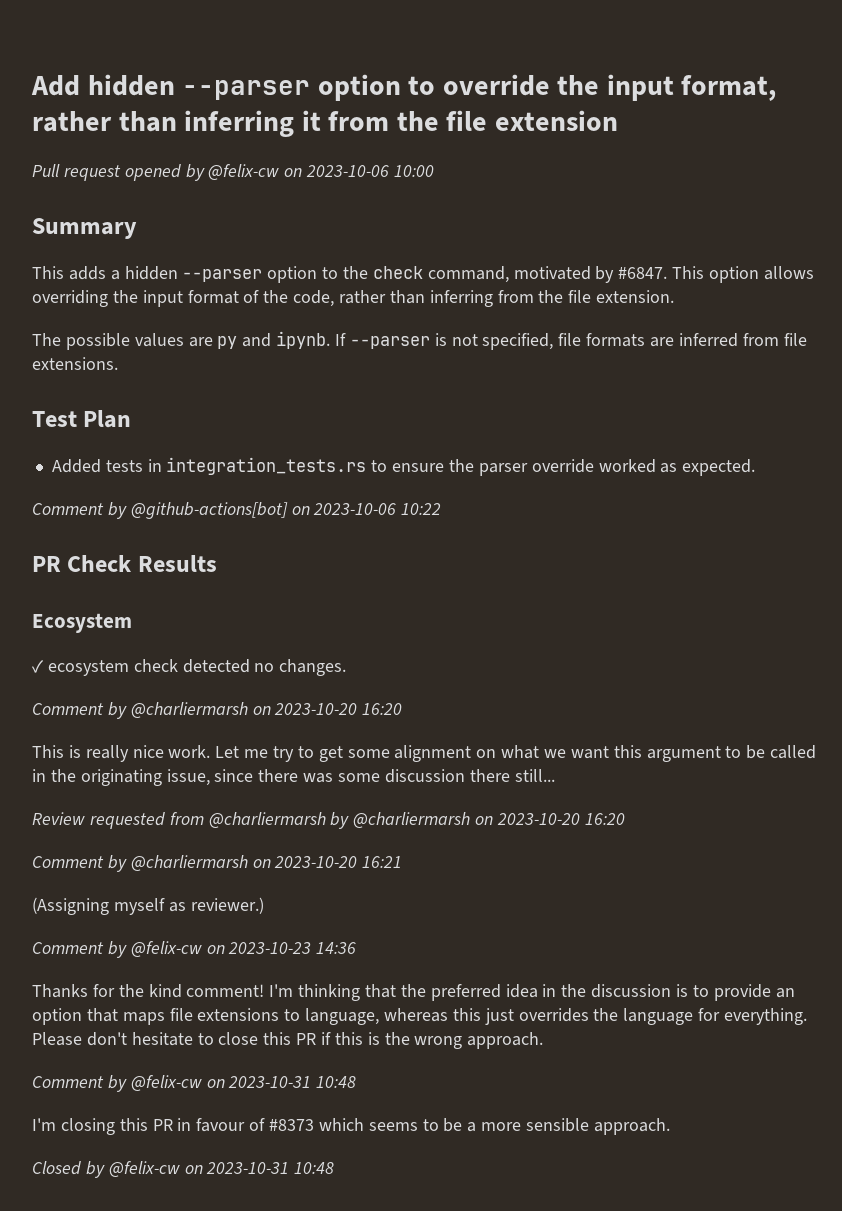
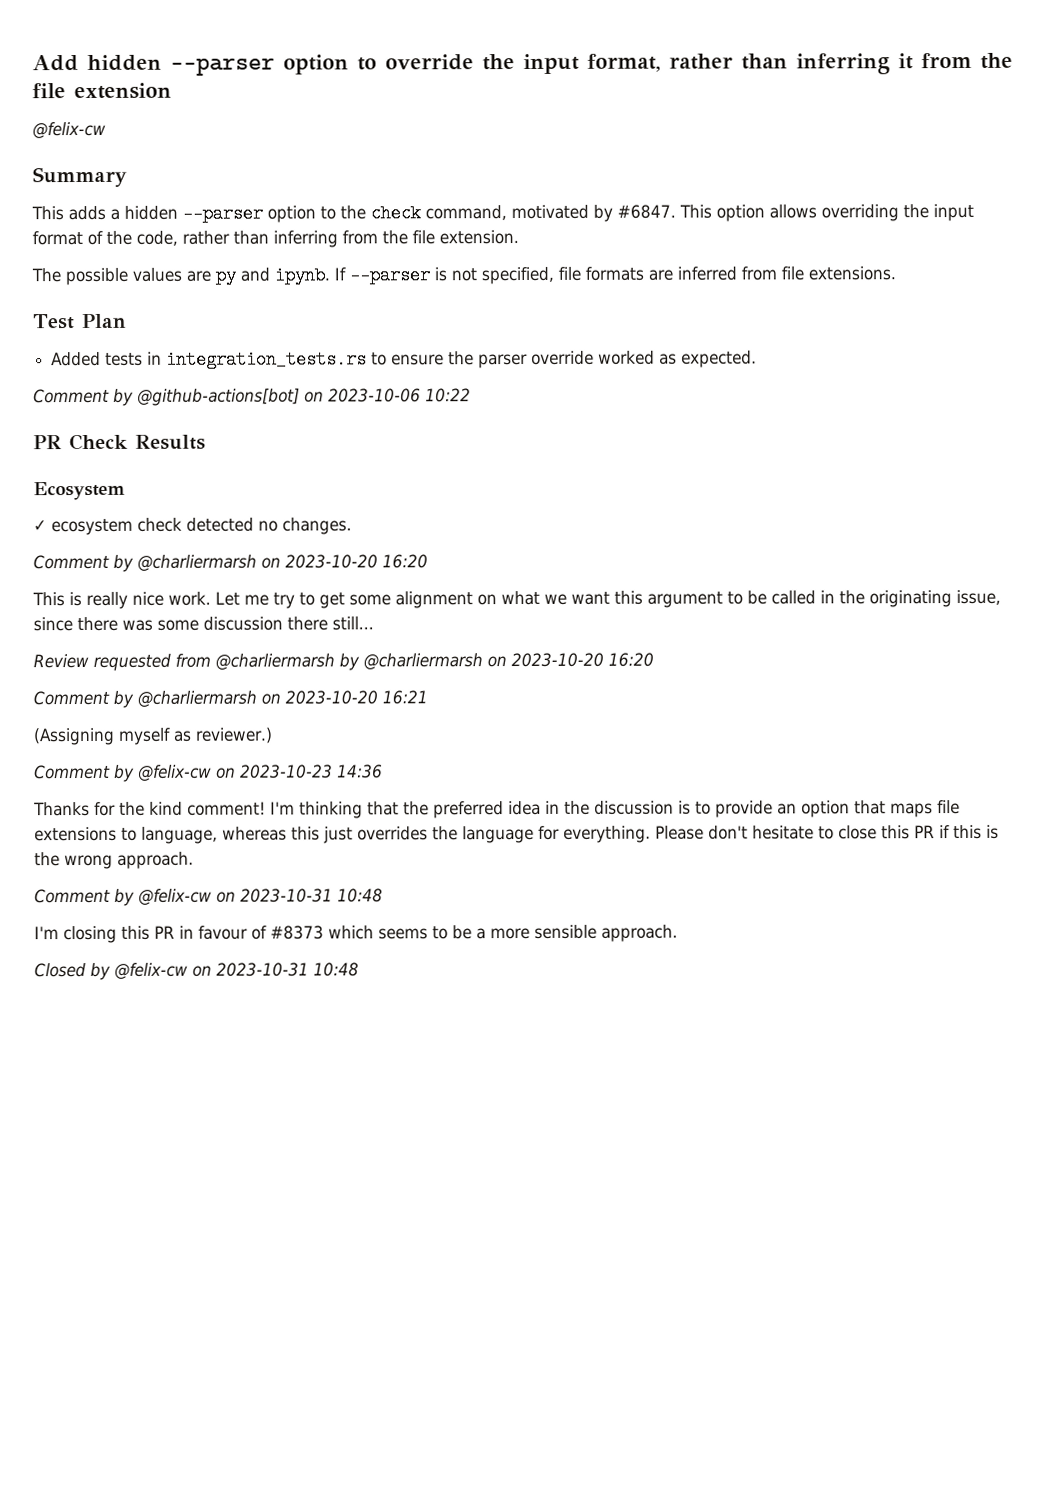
  Add hidden --parser option to override the input format, rather than inferring it from the file extension
- Pull request opened by @felix-cw on 2023-10-06 10:00
+ @felix-cw

